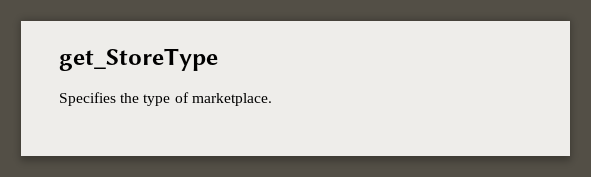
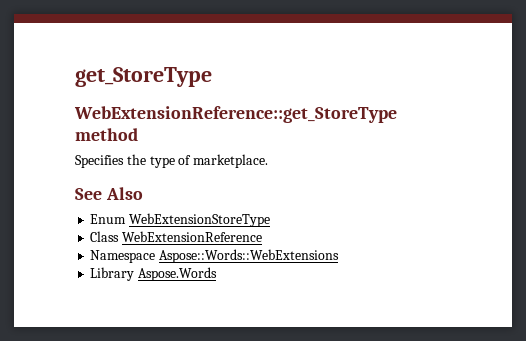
+ WebExtensionReference::get_StoreType method
+ See Also
+ Enum WebExtensionStoreType
+ Class WebExtensionReference
+ Namespace Aspose::Words::WebExtensions
+ Library Aspose.Words

